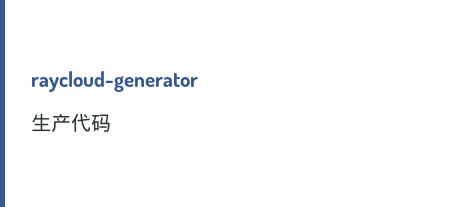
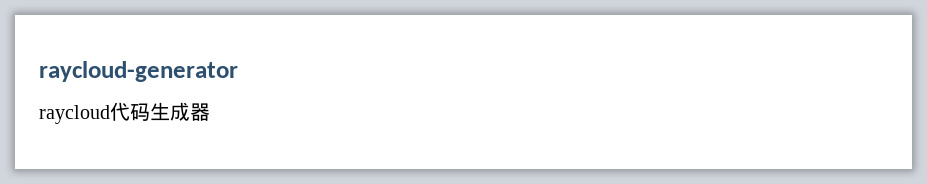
- 生产代码
+ raycloud代码生成器

